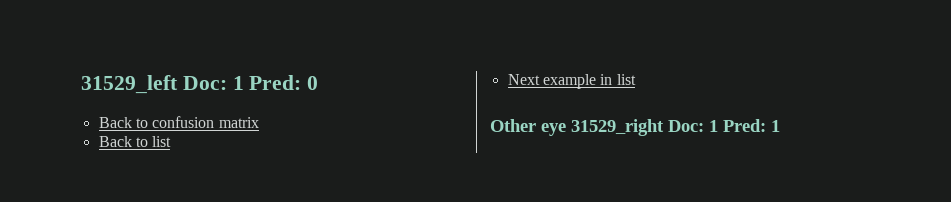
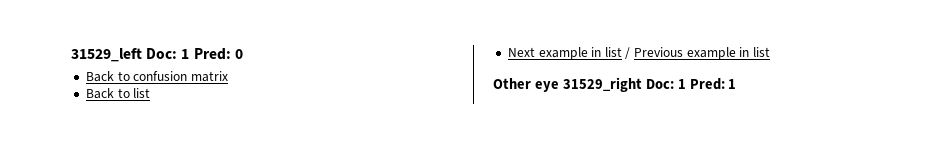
- Next example in list
+ Next example in list / Previous example in list

